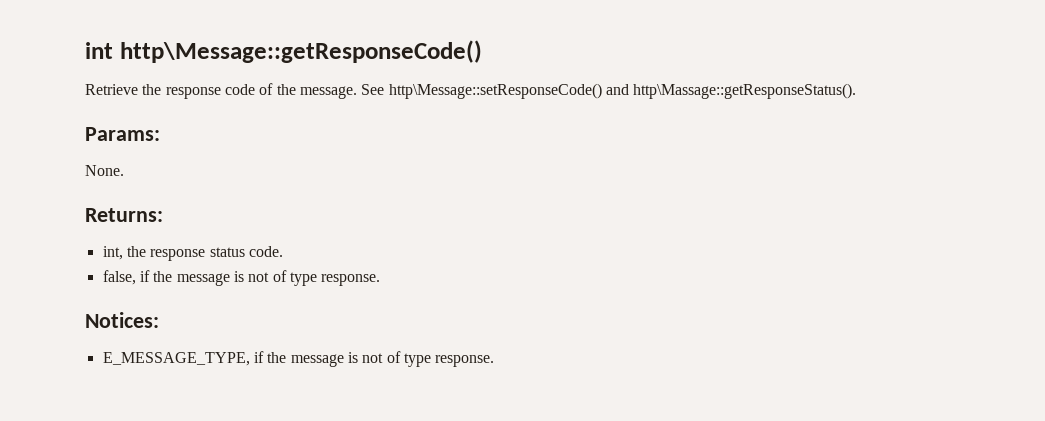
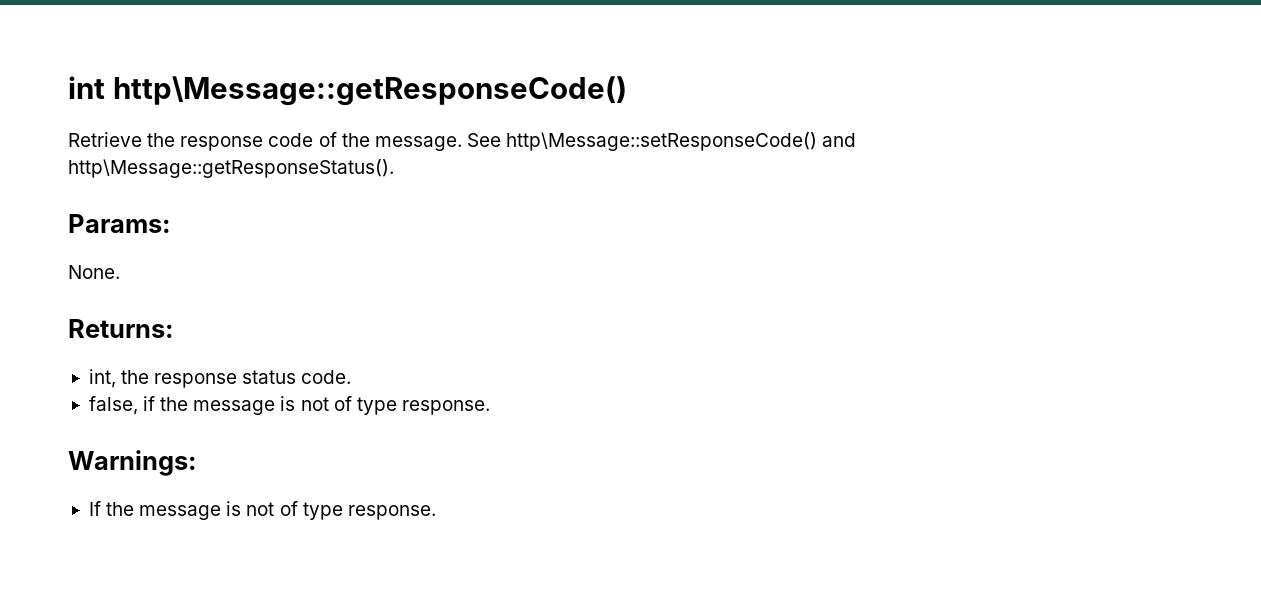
- See http\Message::setResponseCode() and http\Massage::getResponseStatus().
+ See http\Message::setResponseCode() and http\Message::getResponseStatus().
- Notices:
- E_MESSAGE_TYPE, if the message is not of type response.
+ Warnings:
+ If the message is not of type response.

